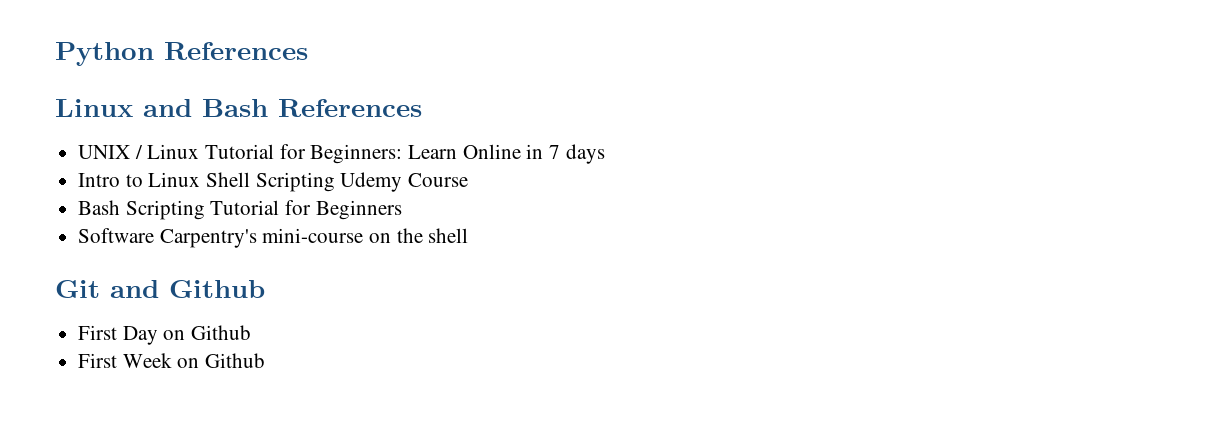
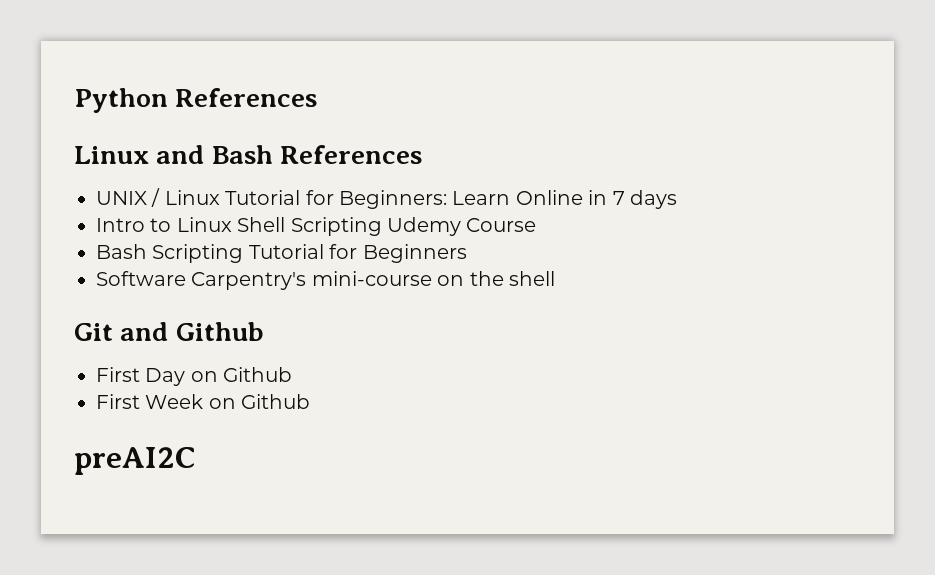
+ preAI2C

